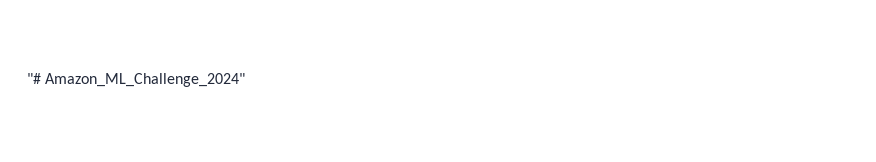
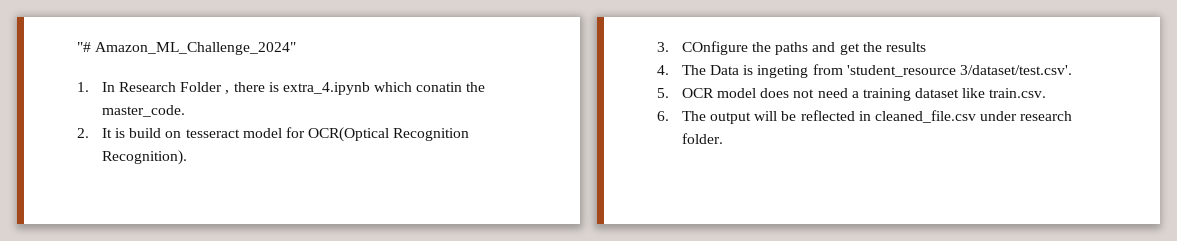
+ 1. In Research Folder , there is extra_4.ipynb which conatin the master_code.
+ 2. It is build on tesseract model for OCR(Optical Recognition Recognition).
+ 3. COnfigure the paths and get the results
+ 4. The Data is ingeting from 'student_resource 3/dataset/test.csv'.
+ 5. OCR model does not need a training dataset like train.csv.
+ 6. The output will be reflected in cleaned_file.csv under research folder.

